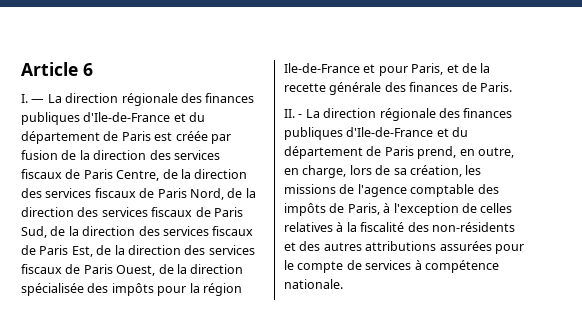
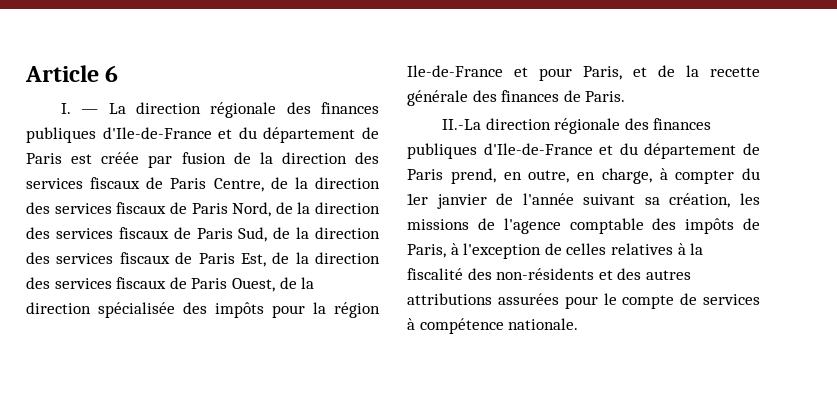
- II. - La direction régionale des finances publiques d'Ile-de-France et du département de Paris prend, en outre, en charge, lors de sa création, les missions de l'agence comptable des impôts de Paris, à l'exception de celles relatives à la fiscalité des non-résidents et des autres attributions assurées pour le compte de services à compétence nationale.
+ II.-La direction régionale des finances publiques d'Ile-de-France et du département de Paris prend, en outre, en charge, à compter du 1er janvier de l'année suivant sa création, les missions de l'agence comptable des impôts de Paris, à l'exception de celles relatives à la fiscalité des non-résidents et des autres attributions assurées pour le compte de services à compétence nationale.

